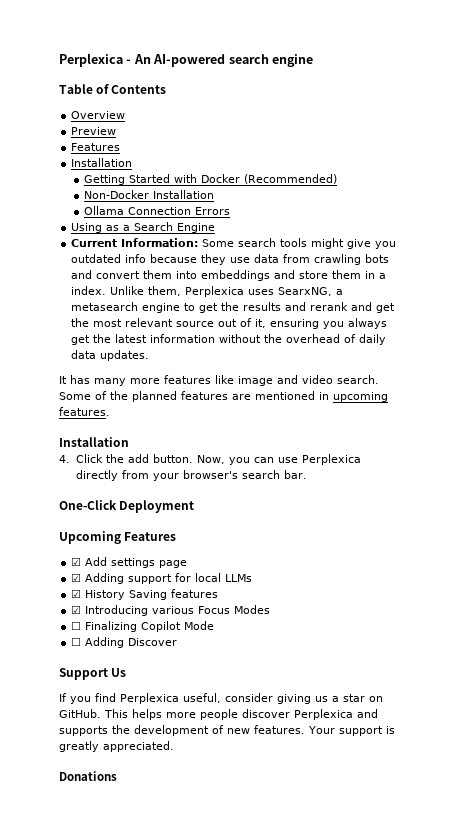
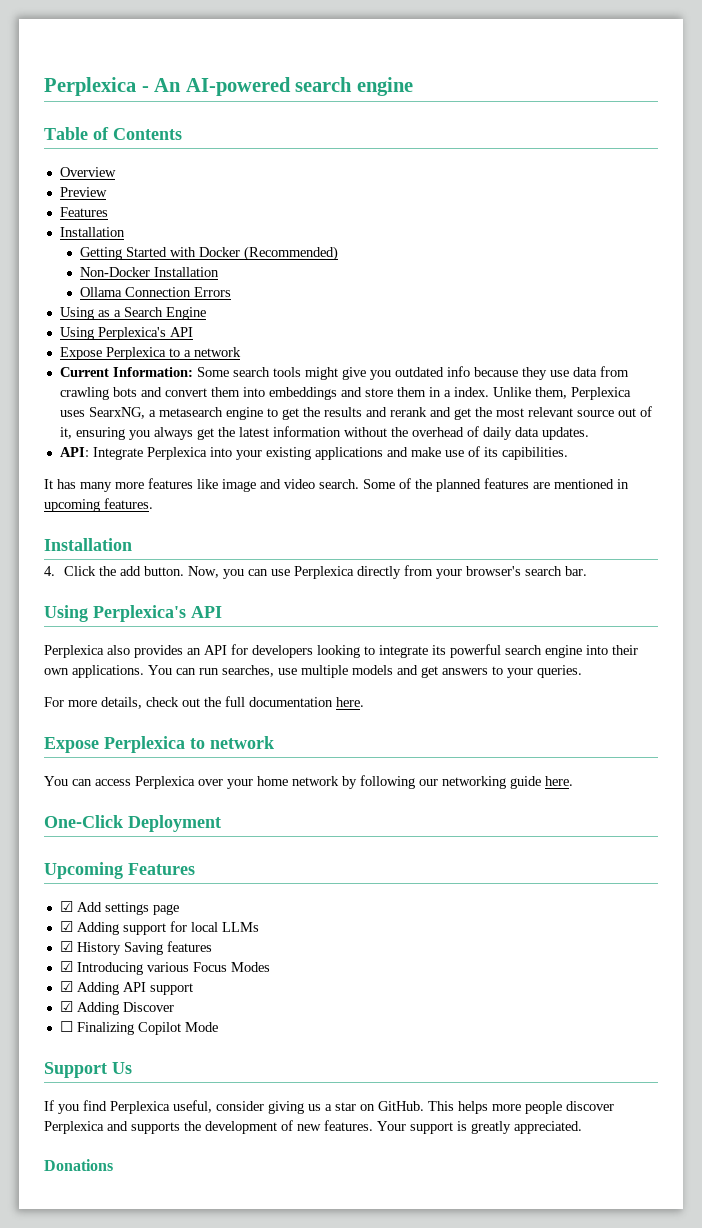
  Using as a Search Engine
+ Using Perplexica's API
+ Expose Perplexica to a network
+ API: Integrate Perplexica into your existing applications and make use of its capibilities.
  Now, you can use Perplexica directly from your browser's search bar.
+ Using Perplexica's API
+ Perplexica also provides an API for developers looking to integrate its powerful search engine into their own applications. You can run searches, use multiple models and get answers to your queries.
+ For more details, check out the full documentation here.
+ Expose Perplexica to network
+ You can access Perplexica over your home network by following our networking guide here.
+ ☑ Adding API support
+ ☑ Adding Discover
- ☐ Adding Discover

